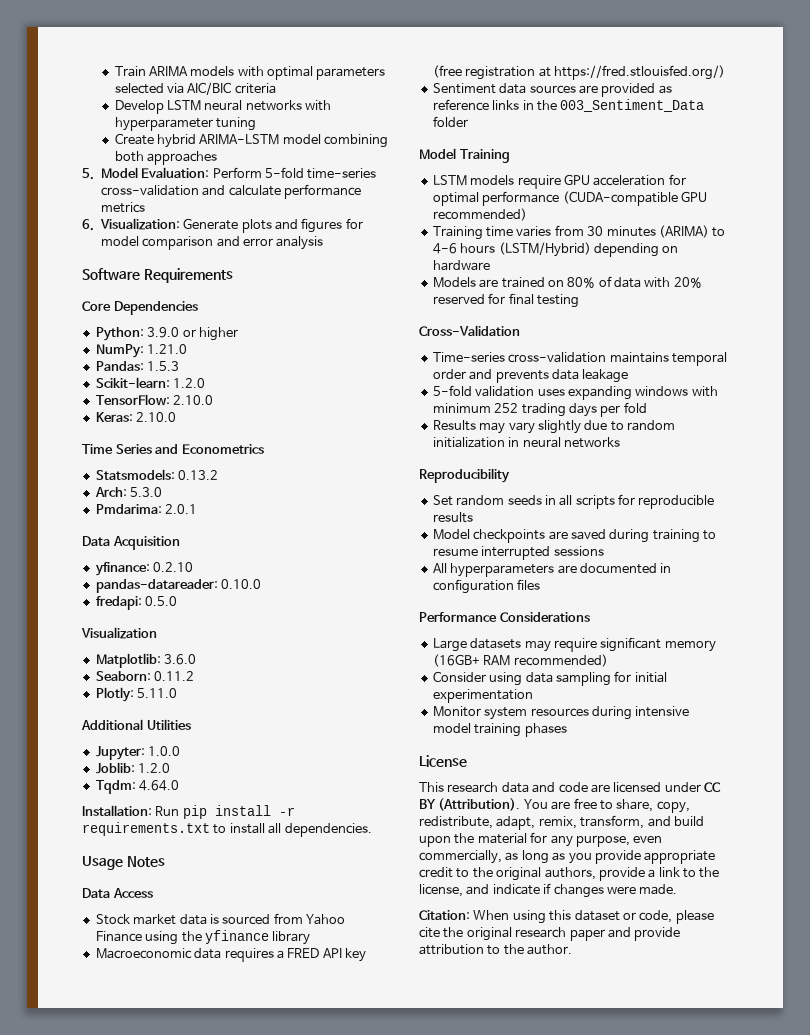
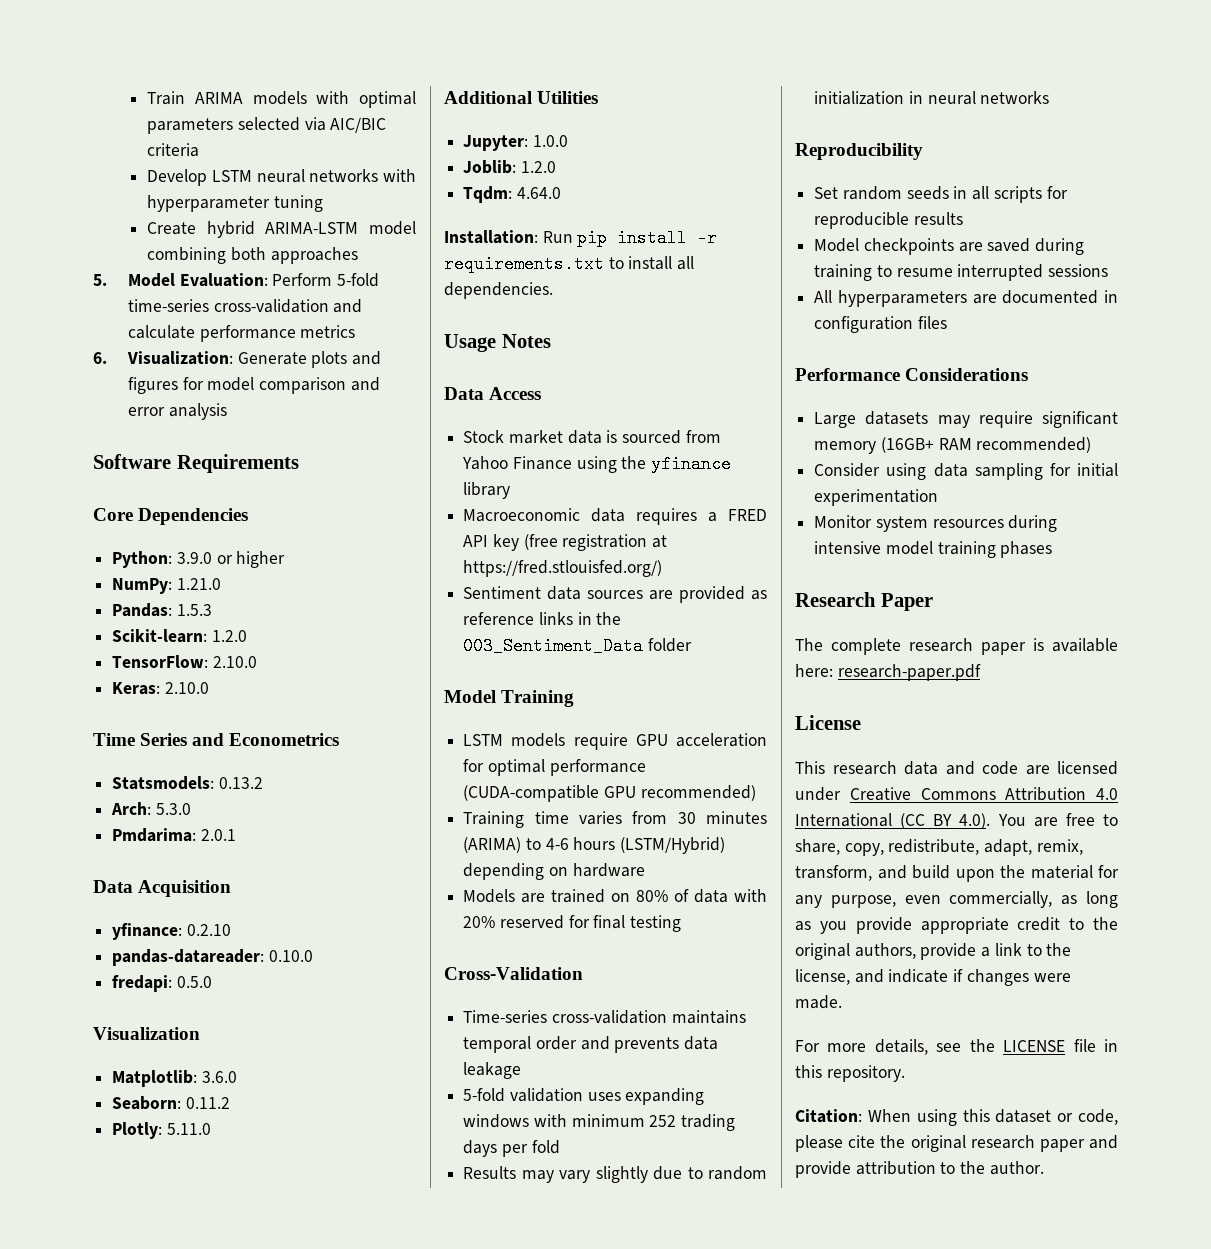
+ Research Paper
+ The complete research paper is available here: research-paper.pdf
- This research data and code are licensed under CC BY (Attribution). You are free to share, copy, redistribute, adapt, remix, transform, and build upon the material for any purpose, even commercially, as long as you provide appropriate credit to the original authors, provide a link to the license, and indicate if changes were made.
+ This research data and code are licensed under Creative Commons Attribution 4.0 International (CC BY 4.0). You are free to share, copy, redistribute, adapt, remix, transform, and build upon the material for any purpose, even commercially, as long as you provide appropriate credit to the original authors, provide a link to the license, and indicate if changes were made.
+ For more details, see the LICENSE file in this repository.

